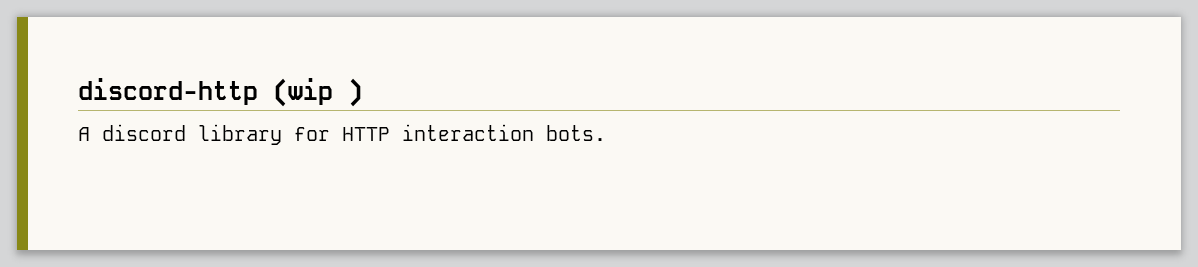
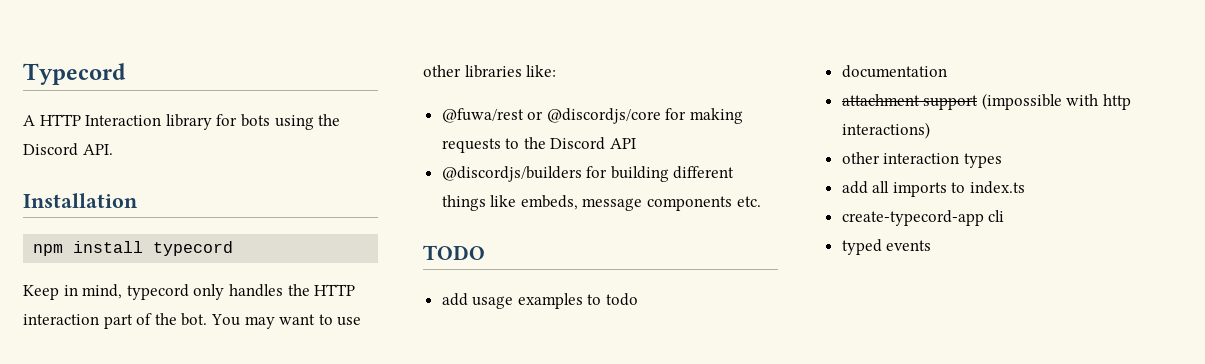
- discord-http (wip )
- A discord library for HTTP interaction bots.
+ Typecord
+ A HTTP Interaction library for bots using the Discord API.
+ Installation
+ npm install typecord
+ Keep in mind, typecord only handles the HTTP interaction part of the bot. You may want to use other libraries like:
+ @fuwa/rest or @discordjs/core for making requests to the Discord API
+ @discordjs/builders for building different things like embeds, message components etc.
+ TODO
+ add usage examples to todo
+ documentation
+ attachment support (impossible with http interactions)
+ other interaction types
+ add all imports to index.ts
+ create-typecord-app cli
+ typed events

